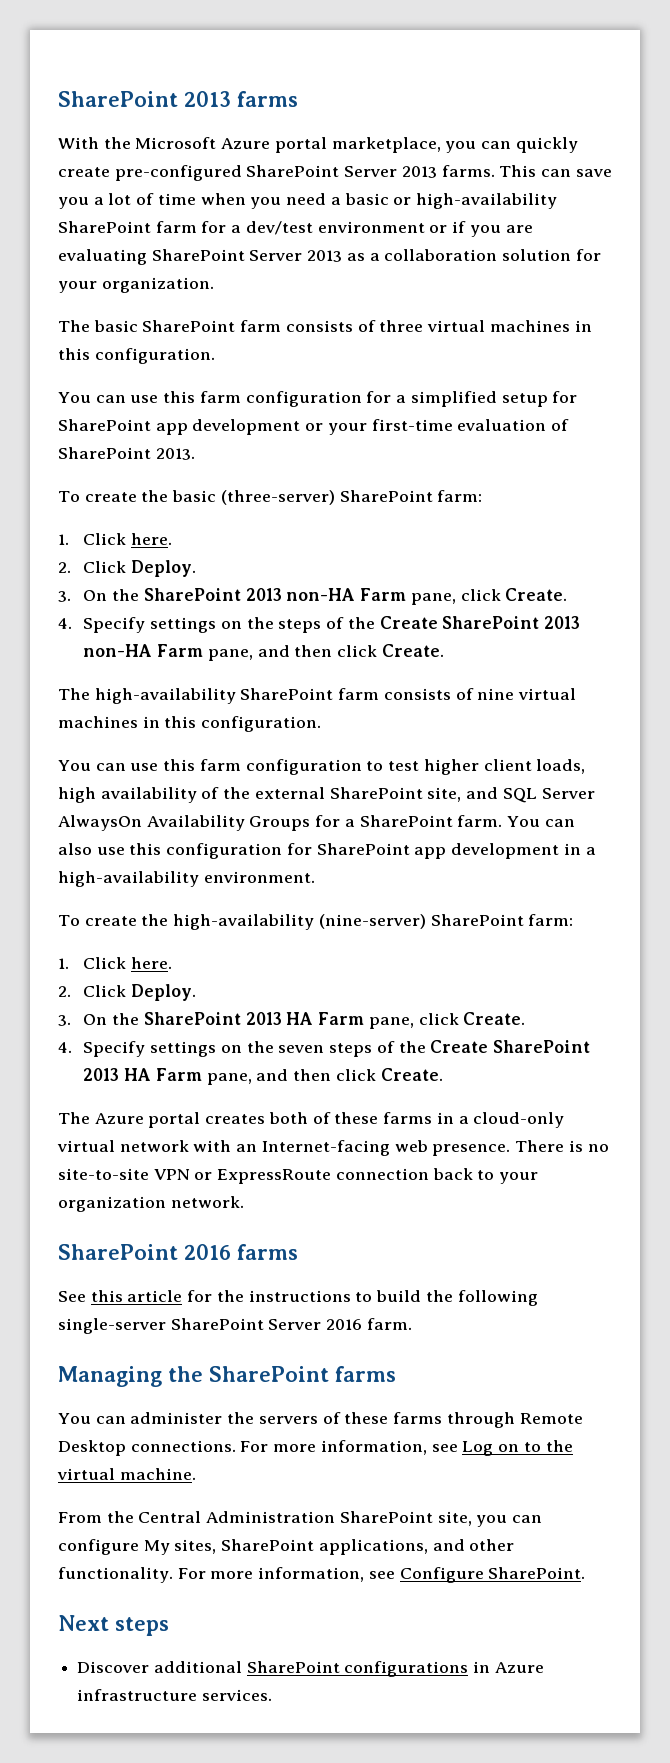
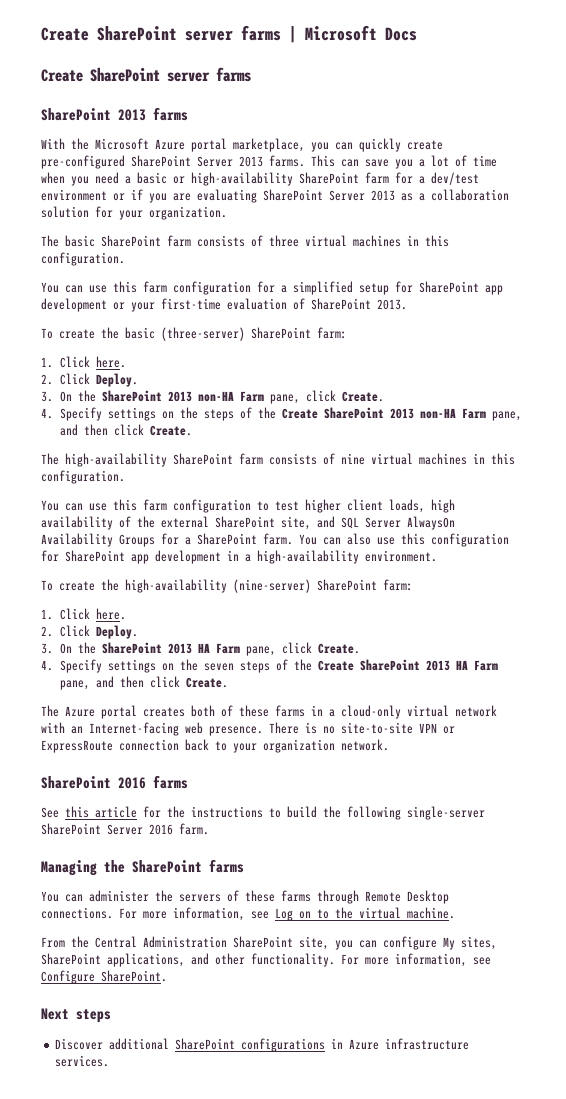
+ Create SharePoint server farms | Microsoft Docs
+ Create SharePoint server farms

